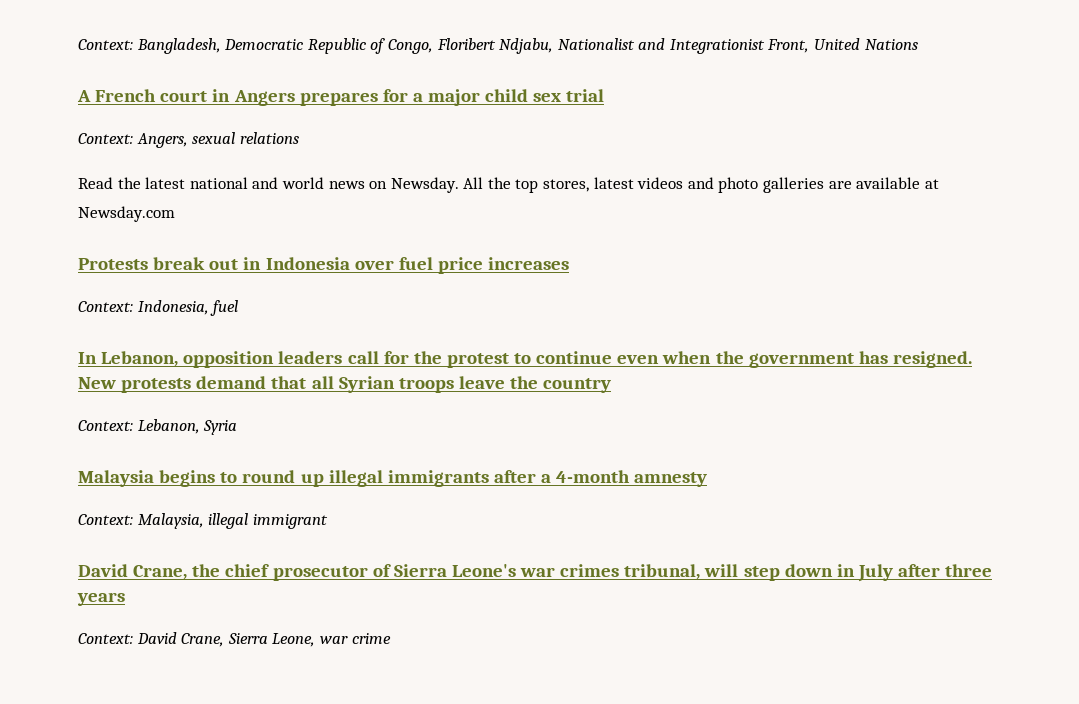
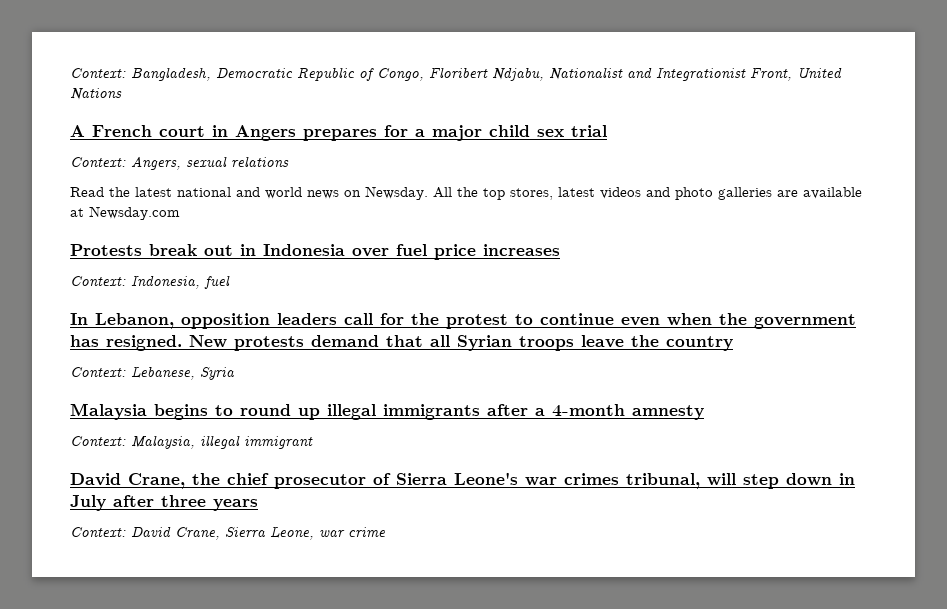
- Context: Lebanon, Syria
+ Context: Lebanese, Syria

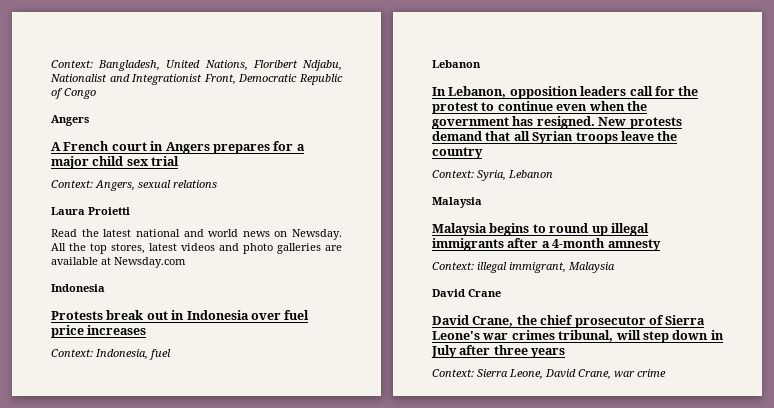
- Context: Bangladesh, Democratic Republic of Congo, Floribert Ndjabu, Nationalist and Integrationist Front, United Nations
+ Context: Bangladesh, United Nations, Floribert Ndjabu, Nationalist and Integrationist Front, Democratic Republic of Congo
+ Angers
+ Laura Proietti
  All the top stores, latest videos and photo galleries are available at Newsday.com
+ Indonesia
  Context: Indonesia, fuel
+ Lebanon
- Context: Lebanese, Syria
+ Context: Syria, Lebanon
+ Malaysia
- Context: Malaysia, illegal immigrant
+ Context: illegal immigrant, Malaysia
+ David Crane
- Context: David Crane, Sierra Leone, war crime
+ Context: Sierra Leone, David Crane, war crime

